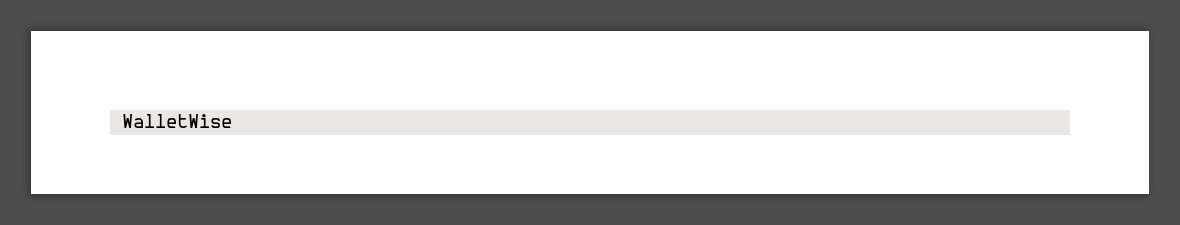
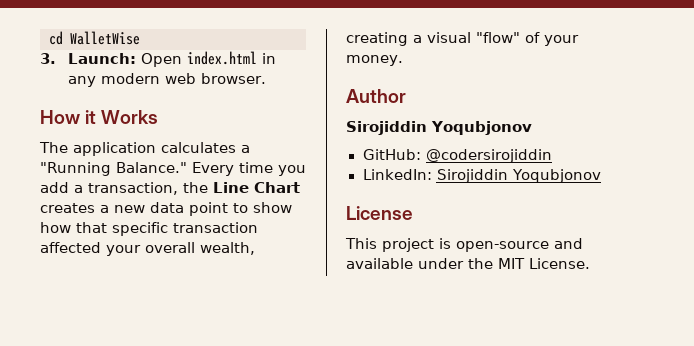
- WalletWise
+ cd WalletWise
+ 3. Launch: Open index.html in any modern web browser.
+ How it Works
+ The application calculates a "Running Balance." Every time you add a transaction, the Line Chart creates a new data point to show how that specific transaction affected your overall wealth, creating a visual "flow" of your money.
+ Author
+ Sirojiddin Yoqubjonov
+ GitHub: @codersirojiddin
+ LinkedIn: Sirojiddin Yoqubjonov
+ License
+ This project is open-source and available under the MIT License.

